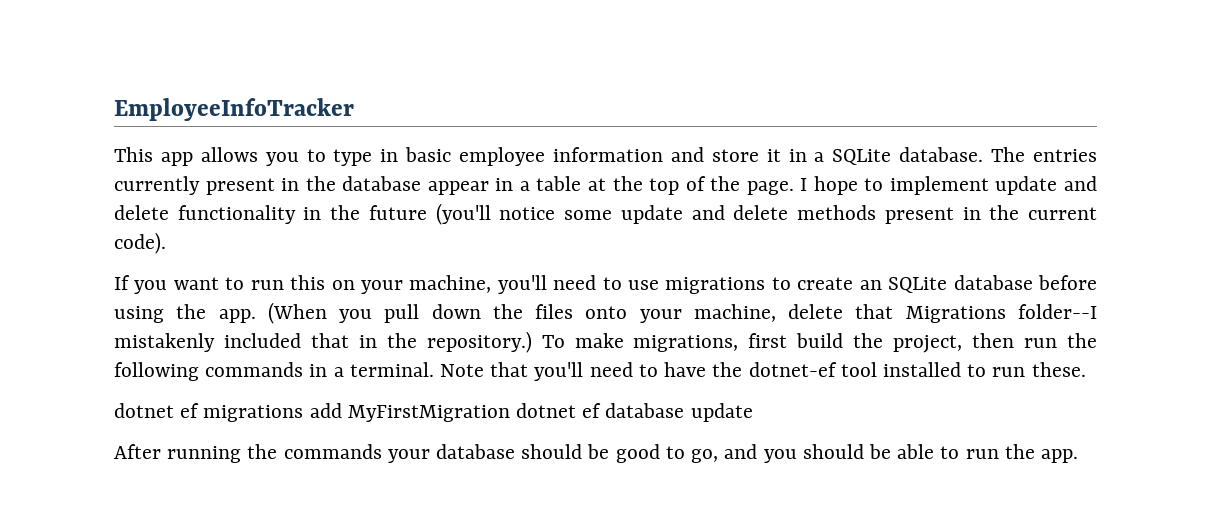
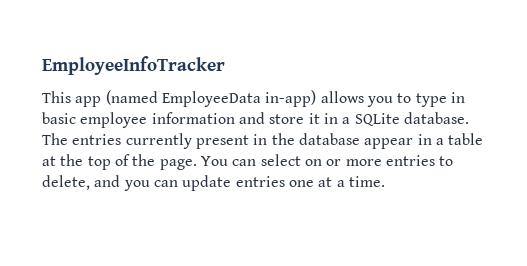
- This app allows you to type in basic employee information and store it in a SQLite database.
+ This app (named EmployeeData in-app) allows you to type in basic employee information and store it in a SQLite database.
- I hope to implement update and delete functionality in the future (you'll notice some update and delete methods present in the current code).
- If you want to run this on your machine, you'll need to use migrations to create an SQLite database before using the app. (When you pull down the files onto your machine, delete that Migrations folder--I mistakenly included that in the repository.) To make migrations, first build the project, then run the following commands in a terminal. Note that you'll need to have the dotnet-ef tool installed to run these.
- dotnet ef migrations add MyFirstMigration dotnet ef database update
- After running the commands your database should be good to go, and you should be able to run the app.
+ You can select on or more entries to delete, and you can update entries one at a time.

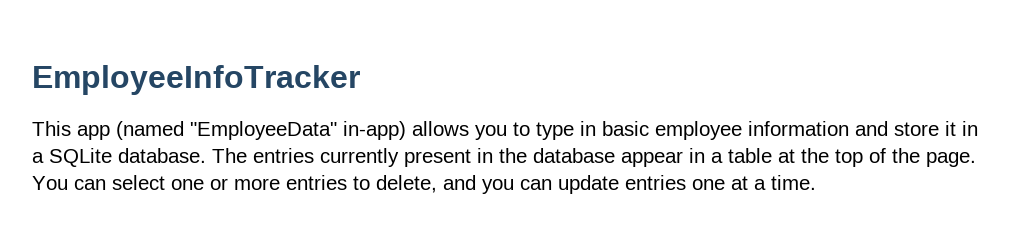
- This app (named EmployeeData in-app) allows you to type in basic employee information and store it in a SQLite database.
+ This app (named "EmployeeData" in-app) allows you to type in basic employee information and store it in a SQLite database.
- You can select on or more entries to delete, and you can update entries one at a time.
+ You can select one or more entries to delete, and you can update entries one at a time.

